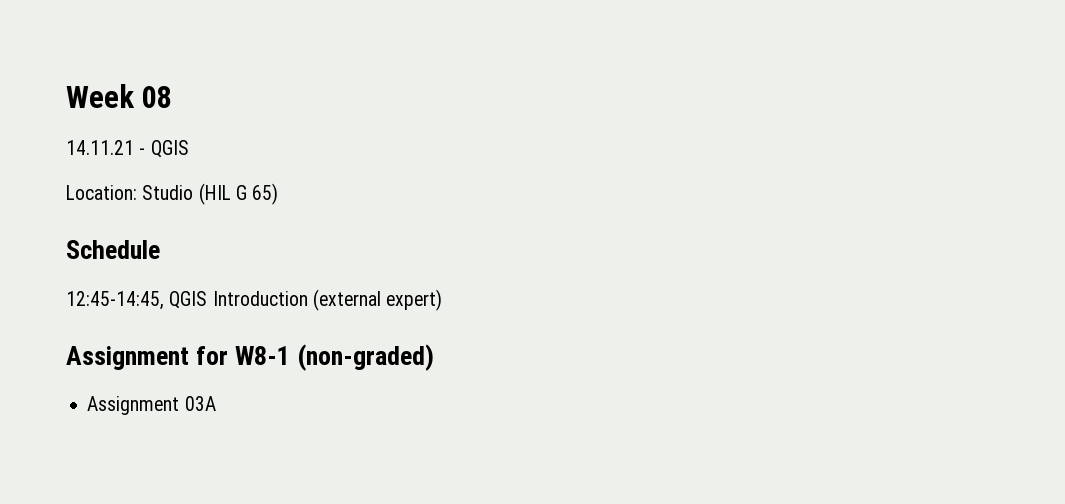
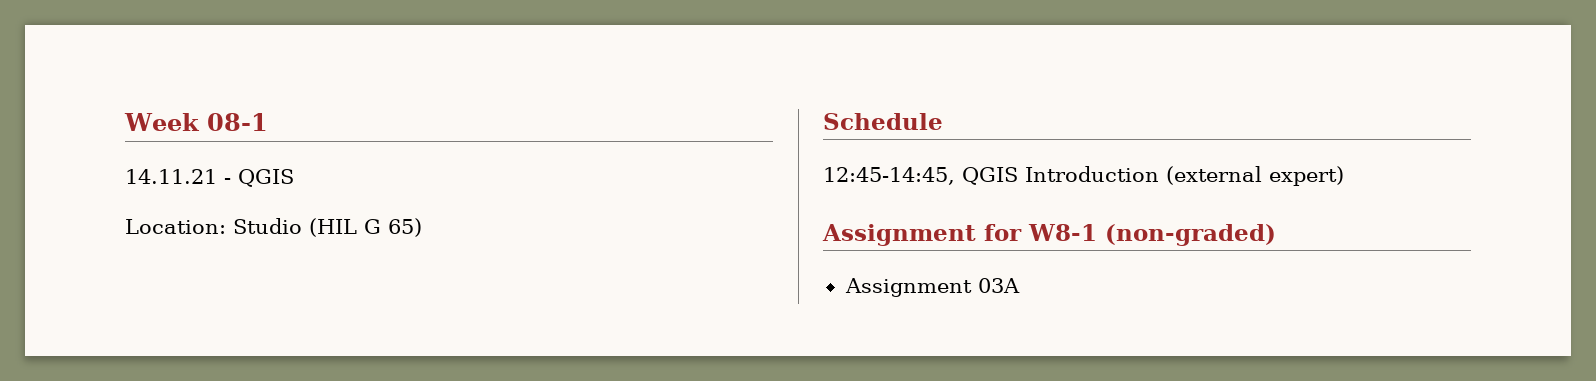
- Week 08
+ Week 08-1

